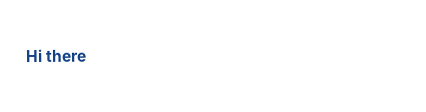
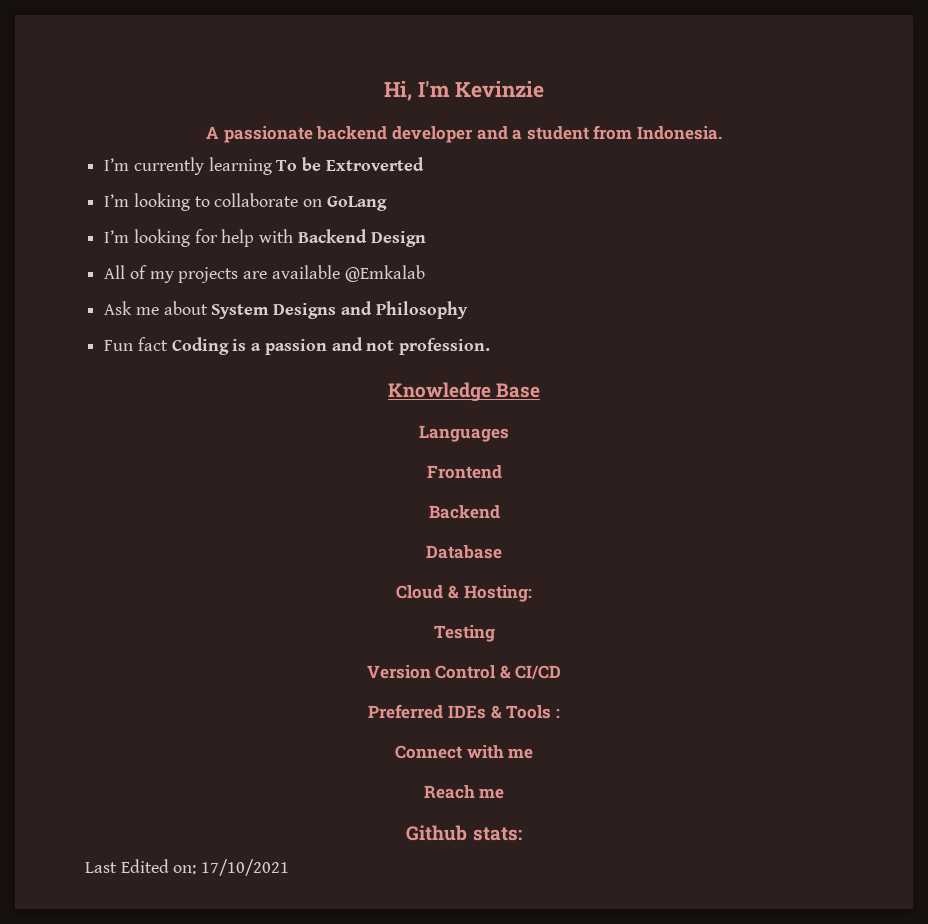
- Hi there
+ Hi, I'm Kevinzie
+ A passionate backend developer and a student from Indonesia.
+ I’m currently learning To be Extroverted
+ I’m looking to collaborate on GoLang
+ I’m looking for help with Backend Design
+ All of my projects are available @Emkalab
+ Ask me about System Designs and Philosophy
+ Fun fact Coding is a passion and not profession.
+ Knowledge Base
+ Languages
+ Frontend
+ Backend
+ Database
+ Cloud & Hosting:
+ Testing
+ Version Control & CI/CD
+ Preferred IDEs & Tools :
+ Connect with me
+ Reach me
+ Github stats:
+ Last Edited on: 17/10/2021

